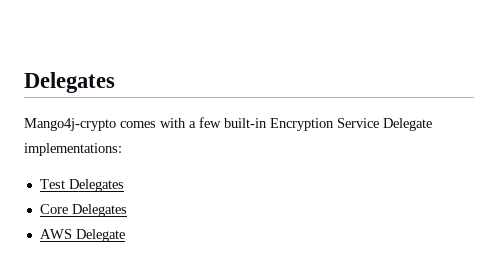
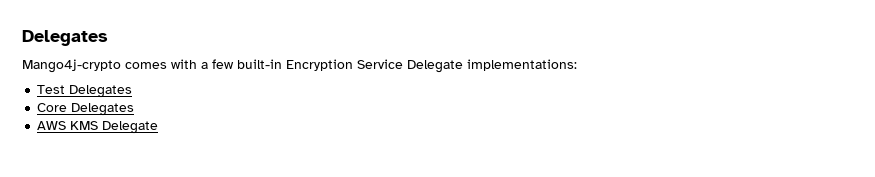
- AWS Delegate
+ AWS KMS Delegate

